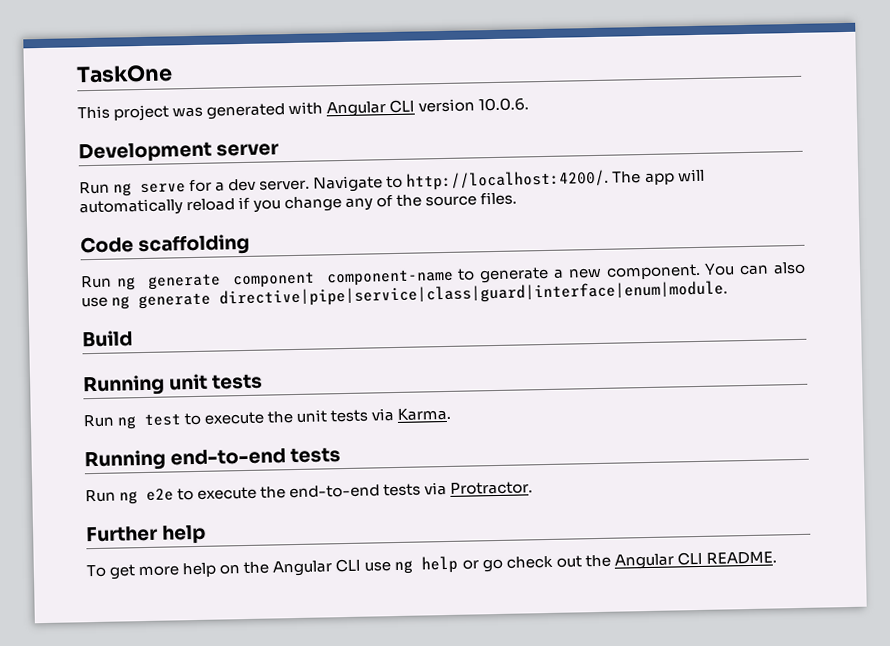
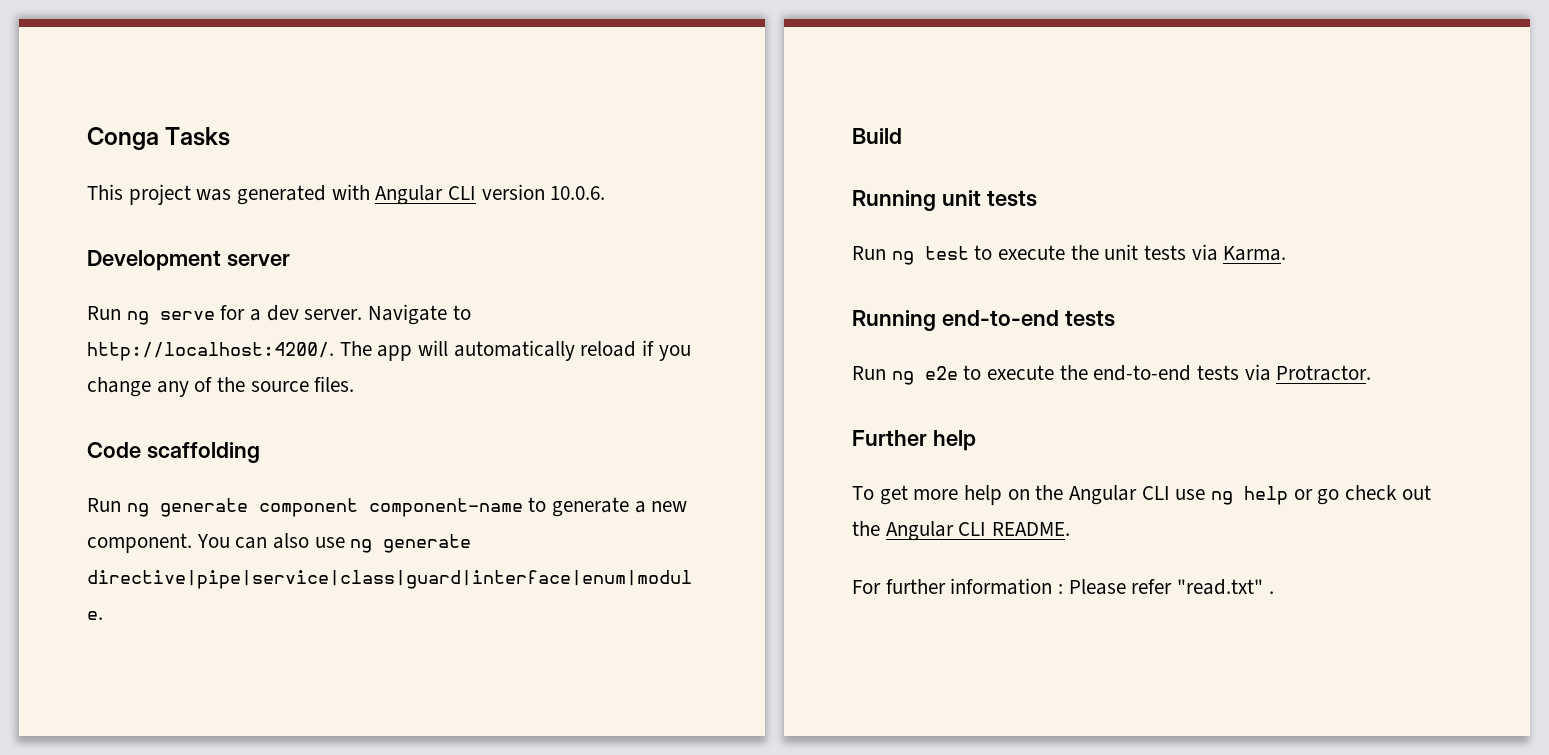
- TaskOne
+ Conga Tasks
+ For further information : Please refer "read.txt" .

